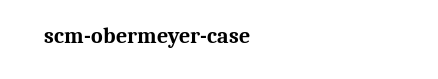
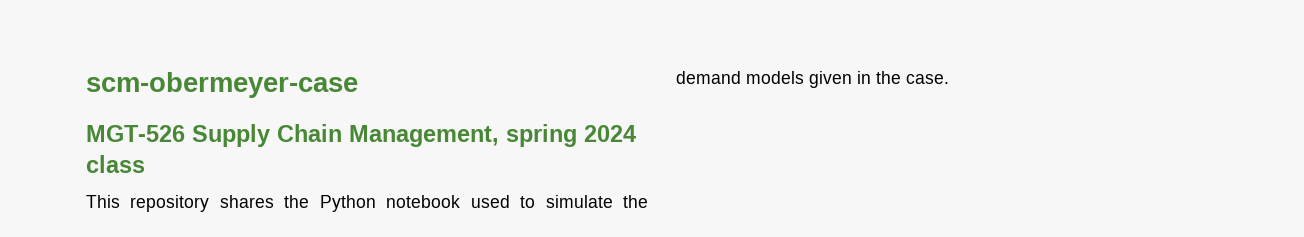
+ MGT-526 Supply Chain Management, spring 2024 class
+ This repository shares the Python notebook used to simulate the demand models given in the case.

